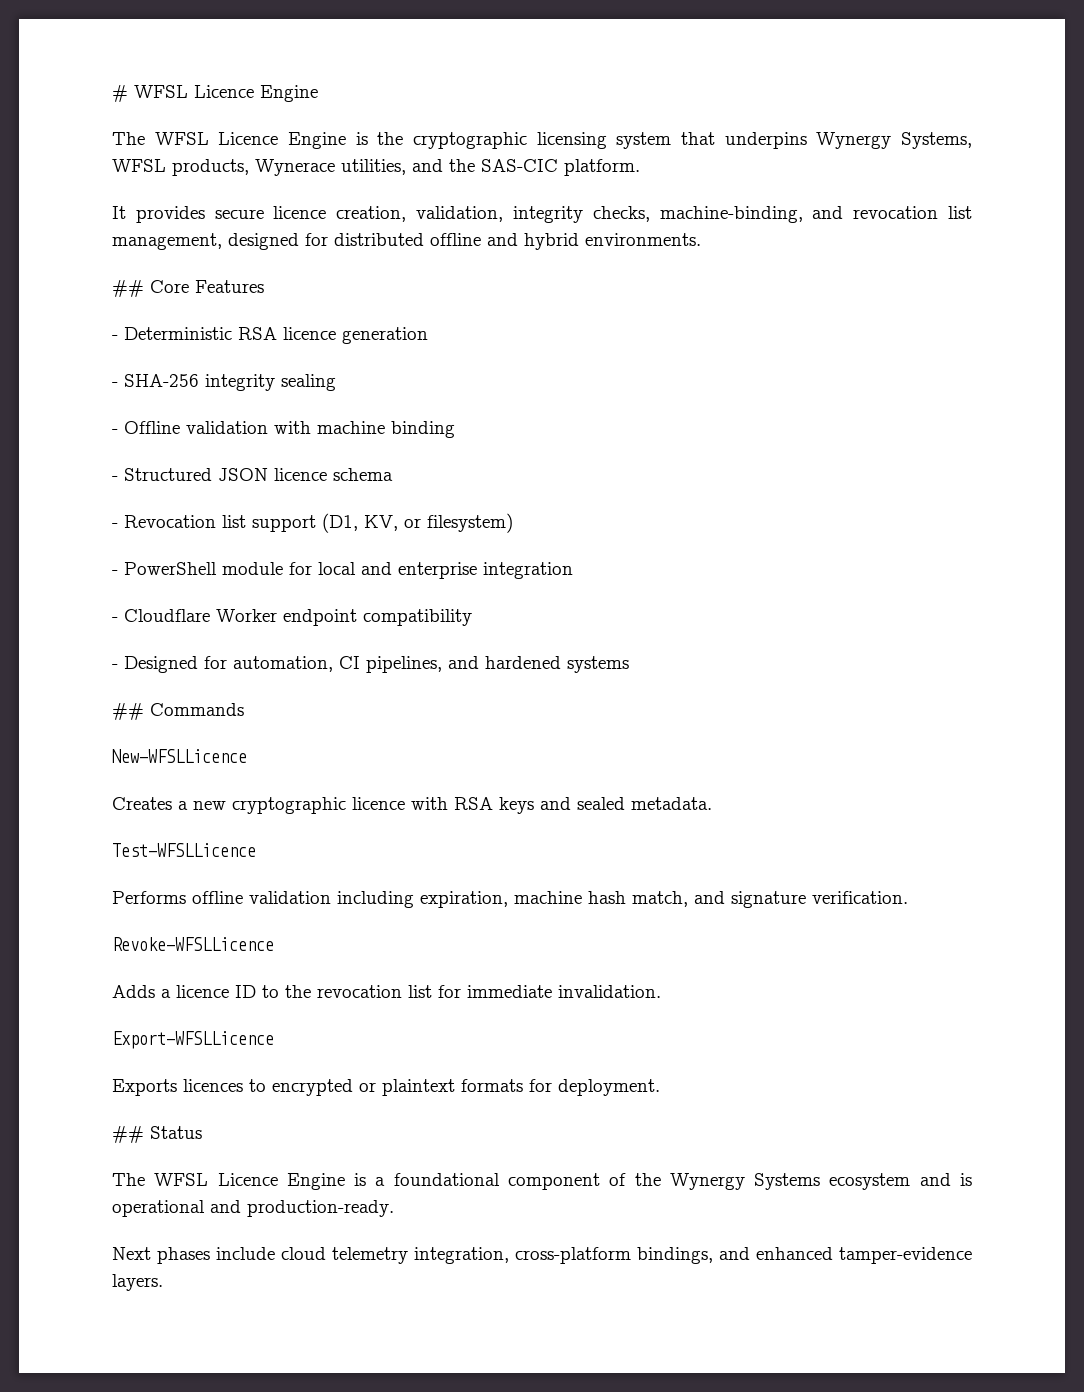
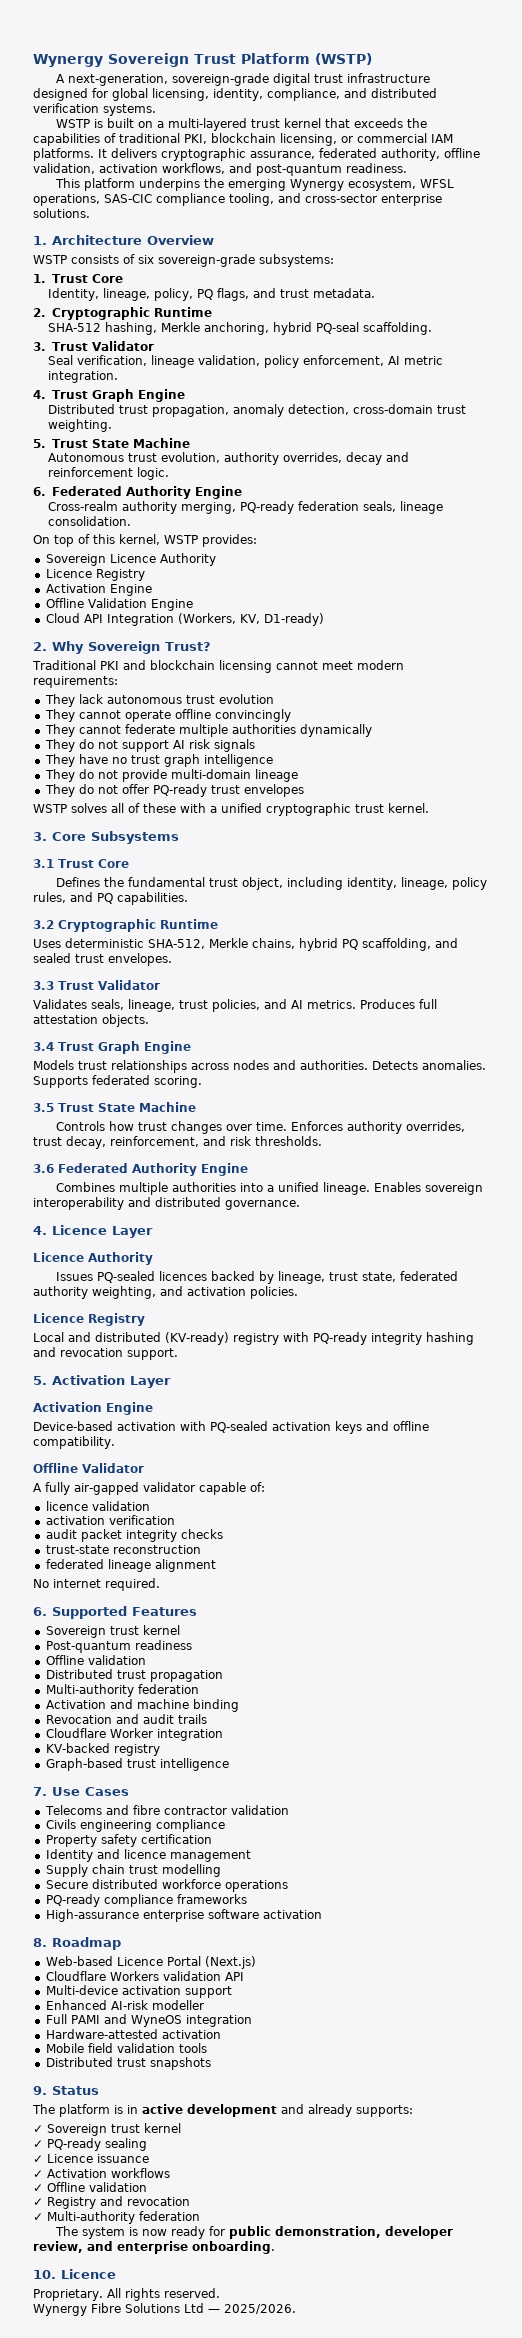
- # WFSL Licence Engine
- The WFSL Licence Engine is the cryptographic licensing system that underpins Wynergy Systems, WFSL products, Wynerace utilities, and the SAS-CIC platform.
- It provides secure licence creation, validation, integrity checks, machine-binding, and revocation list management, designed for distributed offline and hybrid environments.
- ## Core Features
- - Deterministic RSA licence generation
- - SHA-256 integrity sealing
- - Offline validation with machine binding
- - Structured JSON licence schema
- - Revocation list support (D1, KV, or filesystem)
- - PowerShell module for local and enterprise integration
- - Cloudflare Worker endpoint compatibility
- - Designed for automation, CI pipelines, and hardened systems
- ## Commands
- New-WFSLLicence
- Creates a new cryptographic licence with RSA keys and sealed metadata.
- Test-WFSLLicence
- Performs offline validation including expiration, machine hash match, and signature verification.
- Revoke-WFSLLicence
- Adds a licence ID to the revocation list for immediate invalidation.
- Export-WFSLLicence
- Exports licences to encrypted or plaintext formats for deployment.
- ## Status
- The WFSL Licence Engine is a foundational component of the Wynergy Systems ecosystem and is operational and production-ready.
- Next phases include cloud telemetry integration, cross-platform bindings, and enhanced tamper-evidence layers.
+ Wynergy Sovereign Trust Platform (WSTP)
+ A next-generation, sovereign-grade digital trust infrastructure designed for global licensing, identity, compliance, and distributed verification systems.
+ WSTP is built on a multi-layered trust kernel that exceeds the capabilities of traditional PKI, blockchain licensing, or commercial IAM platforms. It delivers cryptographic assurance, federated authority, offline validation, activation workflows, and post-quantum readiness.
+ This platform underpins the emerging Wynergy ecosystem, WFSL operations, SAS-CIC compliance tooling, and cross-sector enterprise solutions.
+ 1. Architecture Overview
+ WSTP consists of six sovereign-grade subsystems:
+ 1. Trust Core
+ Identity, lineage, policy, PQ flags, and trust metadata.
+ 2. Cryptographic Runtime
+ SHA-512 hashing, Merkle anchoring, hybrid PQ-seal scaffolding.
+ 3. Trust Validator
+ Seal verification, lineage validation, policy enforcement, AI metric integration.
+ 4. Trust Graph Engine
+ Distributed trust propagation, anomaly detection, cross-domain trust weighting.
+ 5. Trust State Machine
+ Autonomous trust evolution, authority overrides, decay and reinforcement logic.
+ 6. Federated Authority Engine
+ Cross-realm authority merging, PQ-ready federation seals, lineage consolidation.
+ On top of this kernel, WSTP provides:
+ Sovereign Licence Authority
+ Licence Registry
+ Activation Engine
+ Offline Validation Engine
+ Cloud API Integration (Workers, KV, D1-ready)
+ 2. Why Sovereign Trust?
+ Traditional PKI and blockchain licensing cannot meet modern requirements:
+ They lack autonomous trust evolution
+ They cannot operate offline convincingly
+ They cannot federate multiple authorities dynamically
+ They do not support AI risk signals
+ They have no trust graph intelligence
+ They do not provide multi-domain lineage
+ They do not offer PQ-ready trust envelopes
+ WSTP solves all of these with a unified cryptographic trust kernel.
+ 3. Core Subsystems
+ 3.1 Trust Core
+ Defines the fundamental trust object, including identity, lineage, policy rules, and PQ capabilities.
+ 3.2 Cryptographic Runtime
+ Uses deterministic SHA-512, Merkle chains, hybrid PQ scaffolding, and sealed trust envelopes.
+ 3.3 Trust Validator
+ Validates seals, lineage, trust policies, and AI metrics. Produces full attestation objects.
+ 3.4 Trust Graph Engine
+ Models trust relationships across nodes and authorities. Detects anomalies. Supports federated scoring.
+ 3.5 Trust State Machine
+ Controls how trust changes over time. Enforces authority overrides, trust decay, reinforcement, and risk thresholds.
+ 3.6 Federated Authority Engine
+ Combines multiple authorities into a unified lineage. Enables sovereign interoperability and distributed governance.
+ 4. Licence Layer
+ Licence Authority
+ Issues PQ-sealed licences backed by lineage, trust state, federated authority weighting, and activation policies.
+ Licence Registry
+ Local and distributed (KV-ready) registry with PQ-ready integrity hashing and revocation support.
+ 5. Activation Layer
+ Activation Engine
+ Device-based activation with PQ-sealed activation keys and offline compatibility.
+ Offline Validator
+ A fully air-gapped validator capable of:
+ licence validation
+ activation verification
+ audit packet integrity checks
+ trust-state reconstruction
+ federated lineage alignment
+ No internet required.
+ 6. Supported Features
+ Sovereign trust kernel
+ Post-quantum readiness
+ Offline validation
+ Distributed trust propagation
+ Multi-authority federation
+ Activation and machine binding
+ Revocation and audit trails
+ Cloudflare Worker integration
+ KV-backed registry
+ Graph-based trust intelligence
+ 7. Use Cases
+ Telecoms and fibre contractor validation
+ Civils engineering compliance
+ Property safety certification
+ Identity and licence management
+ Supply chain trust modelling
+ Secure distributed workforce operations
+ PQ-ready compliance frameworks
+ High-assurance enterprise software activation
+ 8. Roadmap
+ Web-based Licence Portal (Next.js)
+ Cloudflare Workers validation API
+ Multi-device activation support
+ Enhanced AI-risk modeller
+ Full PAMI and WyneOS integration
+ Hardware-attested activation
+ Mobile field validation tools
+ Distributed trust snapshots
+ 9. Status
+ The platform is in active development and already supports:
+ ✓ Sovereign trust kernel
+ ✓ PQ-ready sealing
+ ✓ Licence issuance
+ ✓ Activation workflows
+ ✓ Offline validation
+ ✓ Registry and revocation
+ ✓ Multi-authority federation
+ The system is now ready for public demonstration, developer review, and enterprise onboarding.
+ 10. Licence
+ Proprietary. All rights reserved.
+ Wynergy Fibre Solutions Ltd — 2025/2026.

